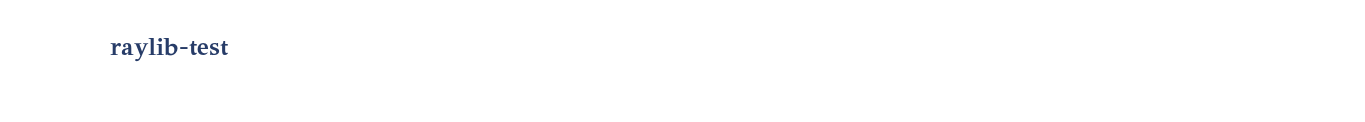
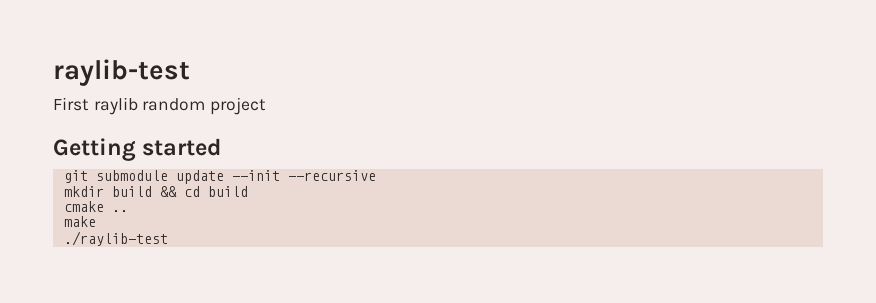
+ First raylib random project
+ Getting started
+ git submodule update --init --recursive
+ mkdir build && cd build
+ cmake ..
+ make
+ ./raylib-test

